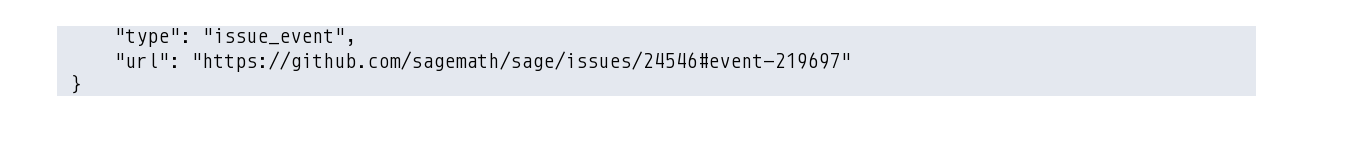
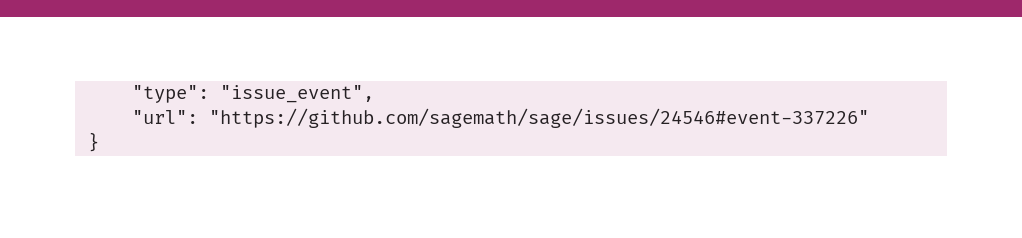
- "url": "https://github.com/sagemath/sage/issues/24546#event-219697"
+ "url": "https://github.com/sagemath/sage/issues/24546#event-337226"

